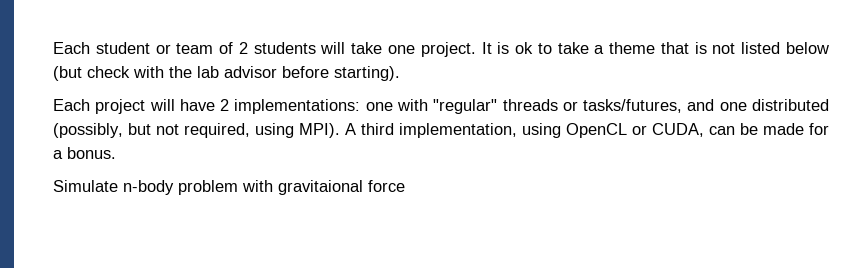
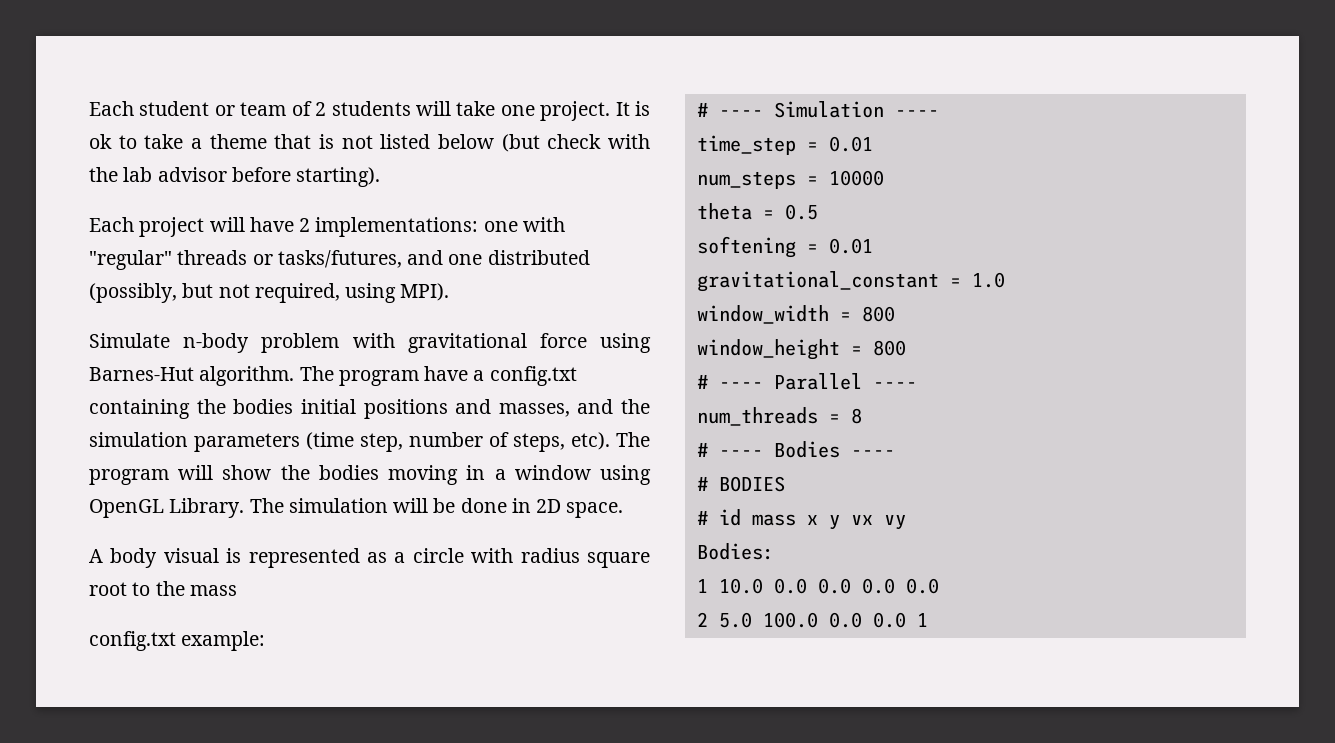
- Each project will have 2 implementations: one with "regular" threads or tasks/futures, and one distributed (possibly, but not required, using MPI). A third implementation, using OpenCL or CUDA, can be made for a bonus.
- Simulate n-body problem with gravitaional force
+ Each project will have 2 implementations: one with "regular" threads or tasks/futures, and one distributed (possibly, but not required, using MPI).
+ Simulate n-body problem with gravitational force using Barnes-Hut algorithm. The program have a config.txt containing the bodies initial positions and masses, and the simulation parameters (time step, number of steps, etc). The program will show the bodies moving in a window using OpenGL Library. The simulation will be done in 2D space.
+ A body visual is represented as a circle with radius square root to the mass
+ config.txt example:
+ # ---- Simulation ----
+ time_step = 0.01
+ num_steps = 10000
+ theta = 0.5
+ softening = 0.01
+ gravitational_constant = 1.0
+ window_width = 800
+ window_height = 800
+ # ---- Parallel ----
+ num_threads = 8
+ # ---- Bodies ----
+ # BODIES
+ # id mass x y vx vy
+ Bodies:
+ 1 10.0 0.0 0.0 0.0 0.0
+ 2 5.0 100.0 0.0 0.0 1

